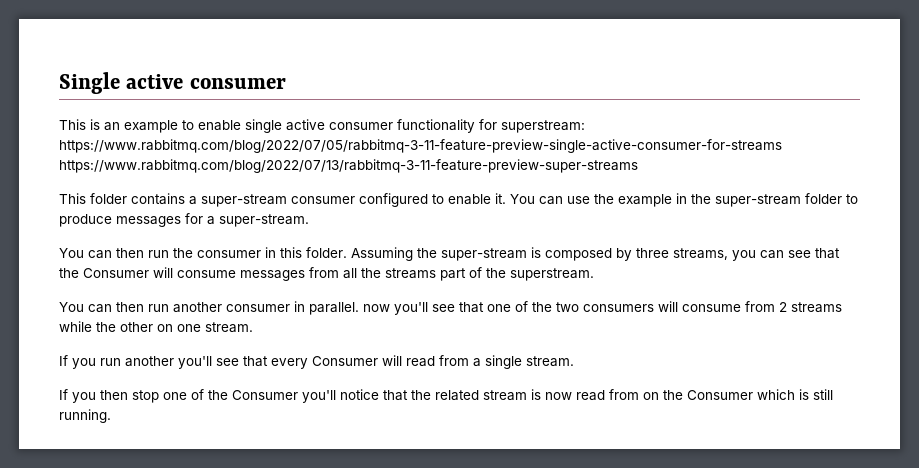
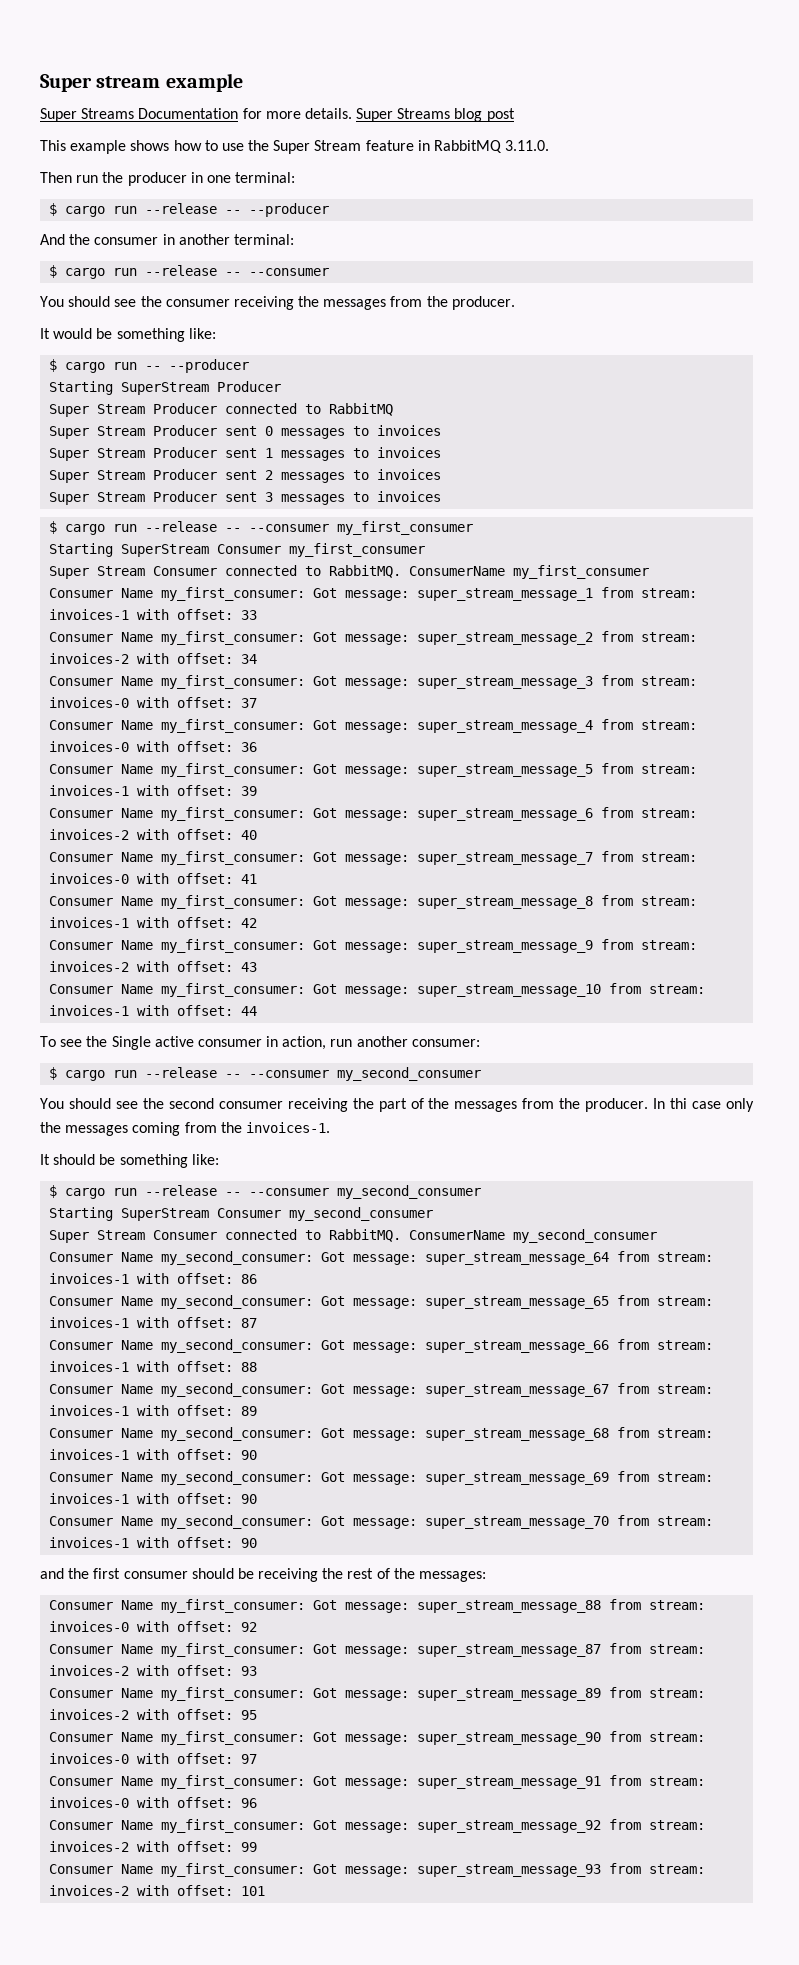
- Single active consumer
- This is an example to enable single active consumer functionality for superstream: https://www.rabbitmq.com/blog/2022/07/05/rabbitmq-3-11-feature-preview-single-active-consumer-for-streams https://www.rabbitmq.com/blog/2022/07/13/rabbitmq-3-11-feature-preview-super-streams
- This folder contains a super-stream consumer configured to enable it. You can use the example in the super-stream folder to produce messages for a super-stream.
- You can then run the consumer in this folder. Assuming the super-stream is composed by three streams, you can see that the Consumer will consume messages from all the streams part of the superstream.
- You can then run another consumer in parallel. now you'll see that one of the two consumers will consume from 2 streams while the other on one stream.
- If you run another you'll see that every Consumer will read from a single stream.
- If you then stop one of the Consumer you'll notice that the related stream is now read from on the Consumer which is still running.
+ Super stream example
+ Super Streams Documentation for more details. Super Streams blog post
+ This example shows how to use the Super Stream feature in RabbitMQ 3.11.0.
+ Then run the producer in one terminal:
+ $ cargo run --release -- --producer
+ And the consumer in another terminal:
+ $ cargo run --release -- --consumer
+ You should see the consumer receiving the messages from the producer.
+ It would be something like:
+ $ cargo run -- --producer
+ Starting SuperStream Producer
+ Super Stream Producer connected to RabbitMQ
+ Super Stream Producer sent 0 messages to invoices
+ Super Stream Producer sent 1 messages to invoices
+ Super Stream Producer sent 2 messages to invoices
+ Super Stream Producer sent 3 messages to invoices
+ $ cargo run --release -- --consumer my_first_consumer
+ Starting SuperStream Consumer my_first_consumer
+ Super Stream Consumer connected to RabbitMQ. ConsumerName my_first_consumer
+ Consumer Name my_first_consumer: Got message: super_stream_message_1 from stream: invoices-1 with offset: 33
+ Consumer Name my_first_consumer: Got message: super_stream_message_2 from stream: invoices-2 with offset: 34
+ Consumer Name my_first_consumer: Got message: super_stream_message_3 from stream: invoices-0 with offset: 37
+ Consumer Name my_first_consumer: Got message: super_stream_message_4 from stream: invoices-0 with offset: 36
+ Consumer Name my_first_consumer: Got message: super_stream_message_5 from stream: invoices-1 with offset: 39
+ Consumer Name my_first_consumer: Got message: super_stream_message_6 from stream: invoices-2 with offset: 40
+ Consumer Name my_first_consumer: Got message: super_stream_message_7 from stream: invoices-0 with offset: 41
+ Consumer Name my_first_consumer: Got message: super_stream_message_8 from stream: invoices-1 with offset: 42
+ Consumer Name my_first_consumer: Got message: super_stream_message_9 from stream: invoices-2 with offset: 43
+ Consumer Name my_first_consumer: Got message: super_stream_message_10 from stream: invoices-1 with offset: 44
+ To see the Single active consumer in action, run another consumer:
+ $ cargo run --release -- --consumer my_second_consumer
+ You should see the second consumer receiving the part of the messages from the producer. In thi case only the messages coming from the invoices-1.
+ It should be something like:
+ $ cargo run --release -- --consumer my_second_consumer
+ Starting SuperStream Consumer my_second_consumer
+ Super Stream Consumer connected to RabbitMQ. ConsumerName my_second_consumer
+ Consumer Name my_second_consumer: Got message: super_stream_message_64 from stream: invoices-1 with offset: 86
+ Consumer Name my_second_consumer: Got message: super_stream_message_65 from stream: invoices-1 with offset: 87
+ Consumer Name my_second_consumer: Got message: super_stream_message_66 from stream: invoices-1 with offset: 88
+ Consumer Name my_second_consumer: Got message: super_stream_message_67 from stream: invoices-1 with offset: 89
+ Consumer Name my_second_consumer: Got message: super_stream_message_68 from stream: invoices-1 with offset: 90
+ Consumer Name my_second_consumer: Got message: super_stream_message_69 from stream: invoices-1 with offset: 90
+ Consumer Name my_second_consumer: Got message: super_stream_message_70 from stream: invoices-1 with offset: 90
+ and the first consumer should be receiving the rest of the messages:
+ Consumer Name my_first_consumer: Got message: super_stream_message_88 from stream: invoices-0 with offset: 92
+ Consumer Name my_first_consumer: Got message: super_stream_message_87 from stream: invoices-2 with offset: 93
+ Consumer Name my_first_consumer: Got message: super_stream_message_89 from stream: invoices-2 with offset: 95
+ Consumer Name my_first_consumer: Got message: super_stream_message_90 from stream: invoices-0 with offset: 97
+ Consumer Name my_first_consumer: Got message: super_stream_message_91 from stream: invoices-0 with offset: 96
+ Consumer Name my_first_consumer: Got message: super_stream_message_92 from stream: invoices-2 with offset: 99
+ Consumer Name my_first_consumer: Got message: super_stream_message_93 from stream: invoices-2 with offset: 101

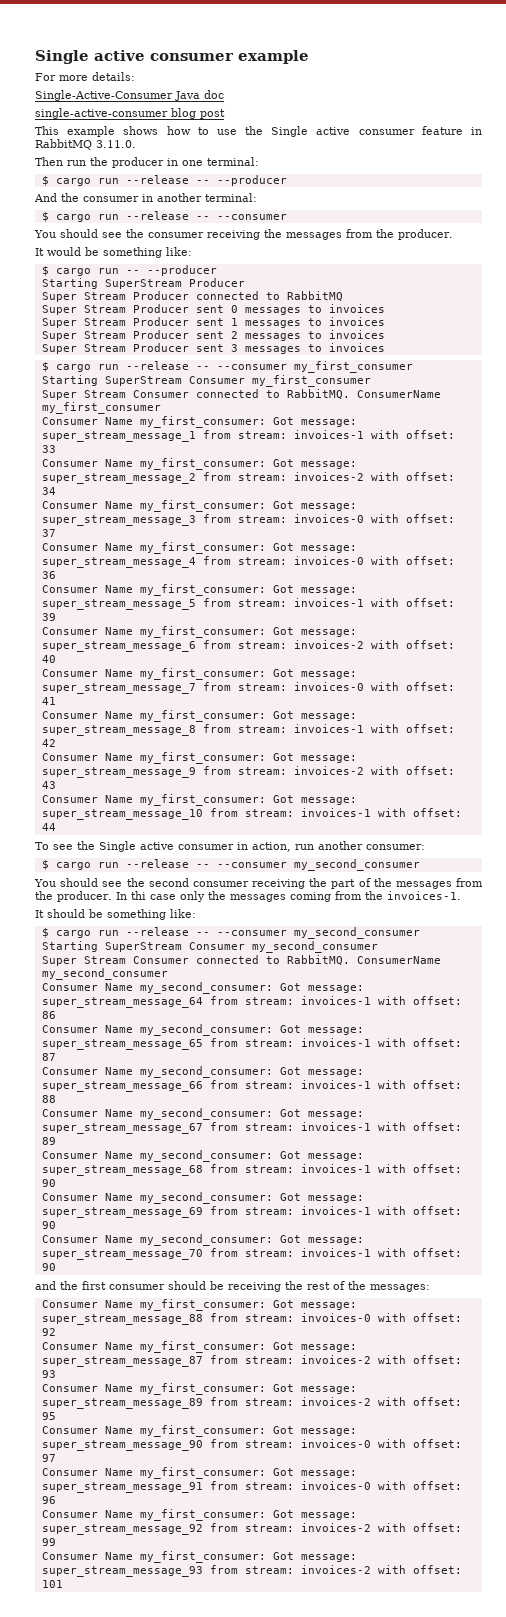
- Super stream example
- Super Streams Documentation for more details. Super Streams blog post
+ Single active consumer example
+ For more details:
+ Single-Active-Consumer Java doc
+ single-active-consumer blog post
- This example shows how to use the Super Stream feature in RabbitMQ 3.11.0.
+ This example shows how to use the Single active consumer feature in RabbitMQ 3.11.0.

